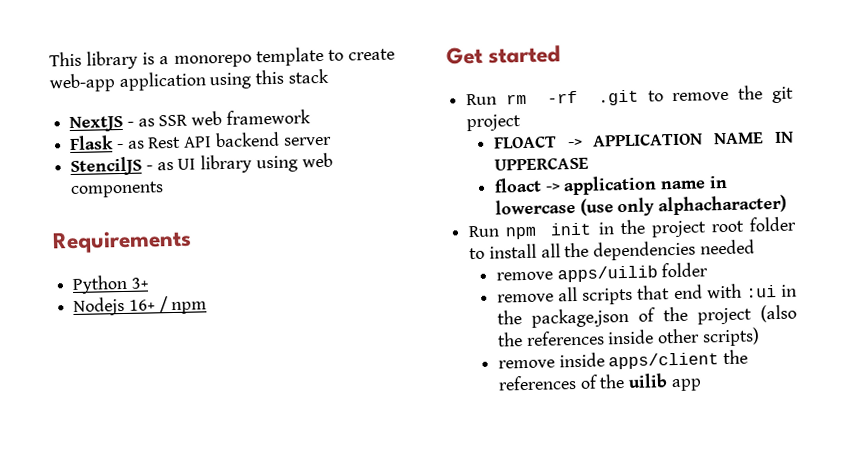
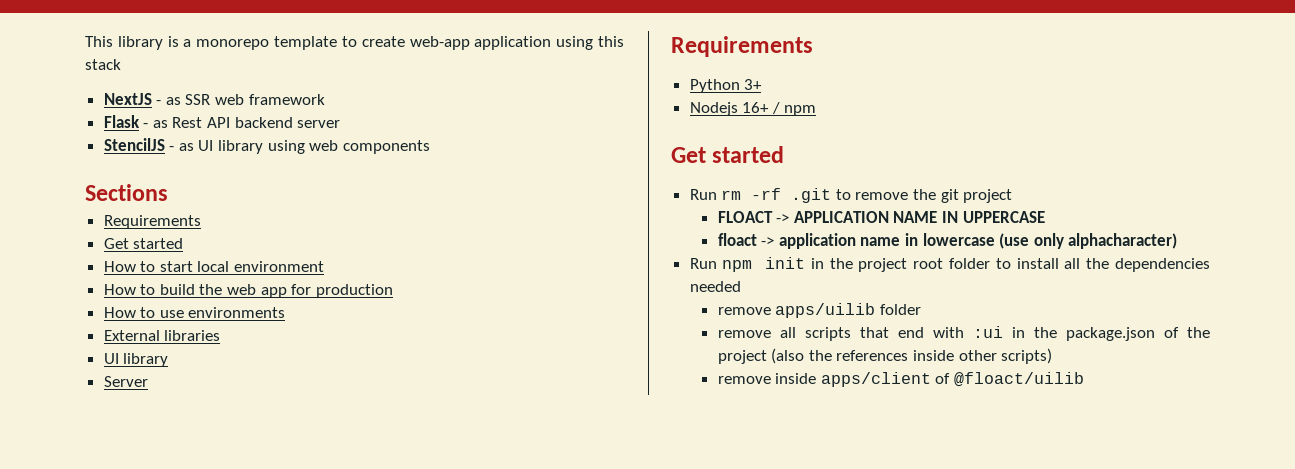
+ Sections
+ Requirements
+ Get started
+ How to start local environment
+ How to build the web app for production
+ How to use environments
+ External libraries
+ UI library
+ Server
- remove inside apps/client the references of the uilib app
+ remove inside apps/client of @floact/uilib

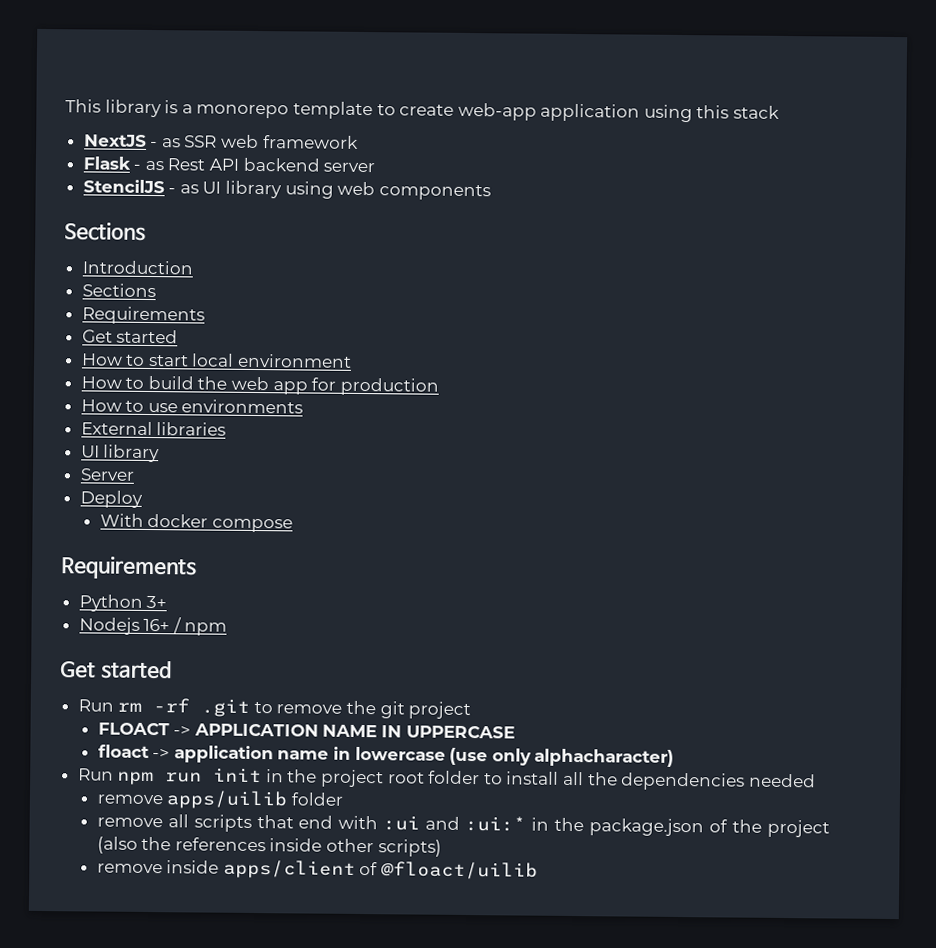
+ Introduction
+ Sections
+ Deploy
+ With docker compose
- Run npm init in the project root folder to install all the dependencies needed
+ Run npm run init in the project root folder to install all the dependencies needed
- remove all scripts that end with :ui in the package.json of the project (also the references inside other scripts)
+ remove all scripts that end with :ui and :ui:* in the package.json of the project (also the references inside other scripts)

